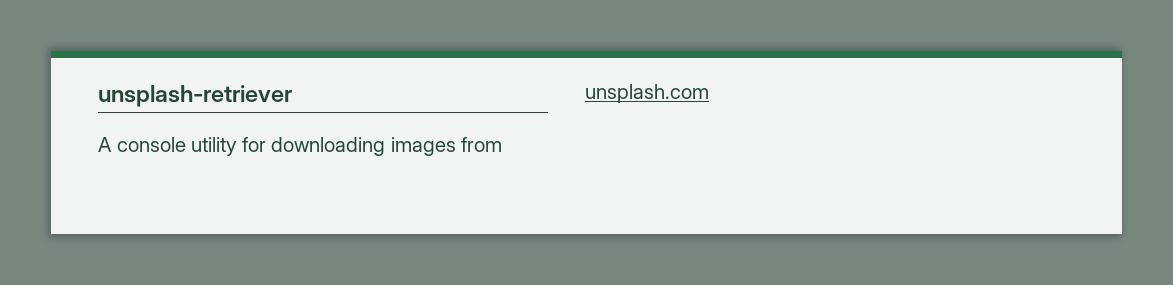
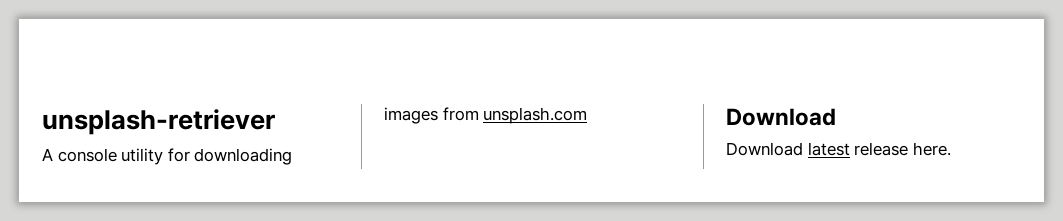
  A console utility for downloading images from unsplash.com
+ Download
+ Download latest release here.

